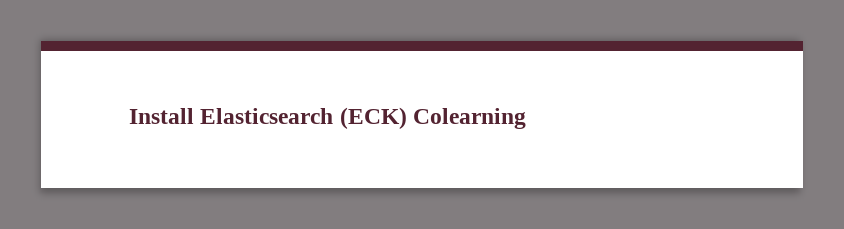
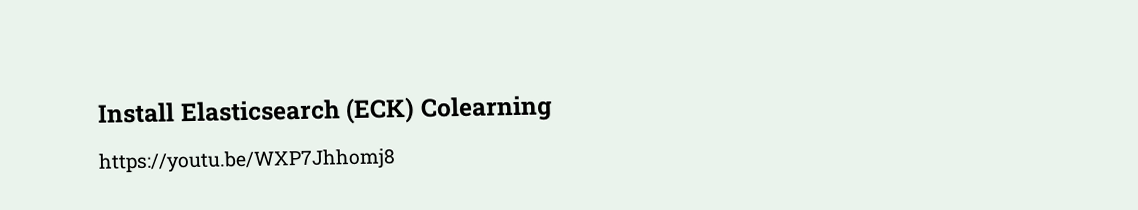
+ https://youtu.be/WXP7Jhhomj8

